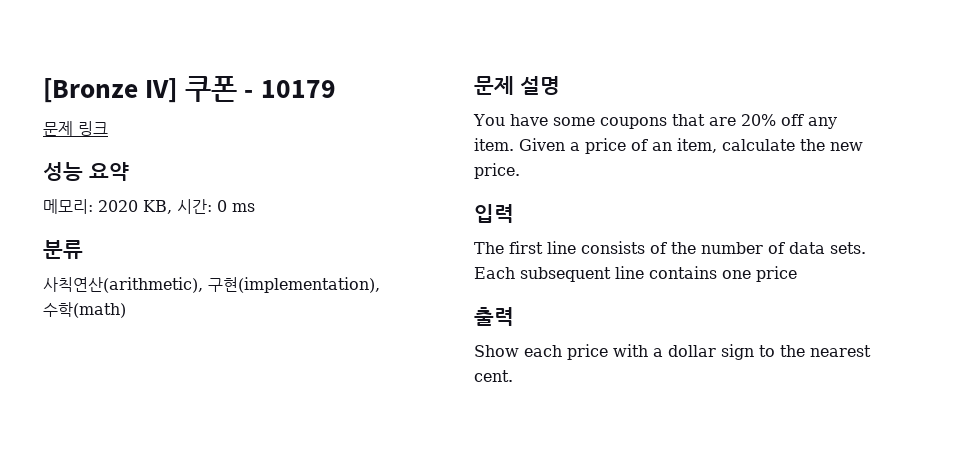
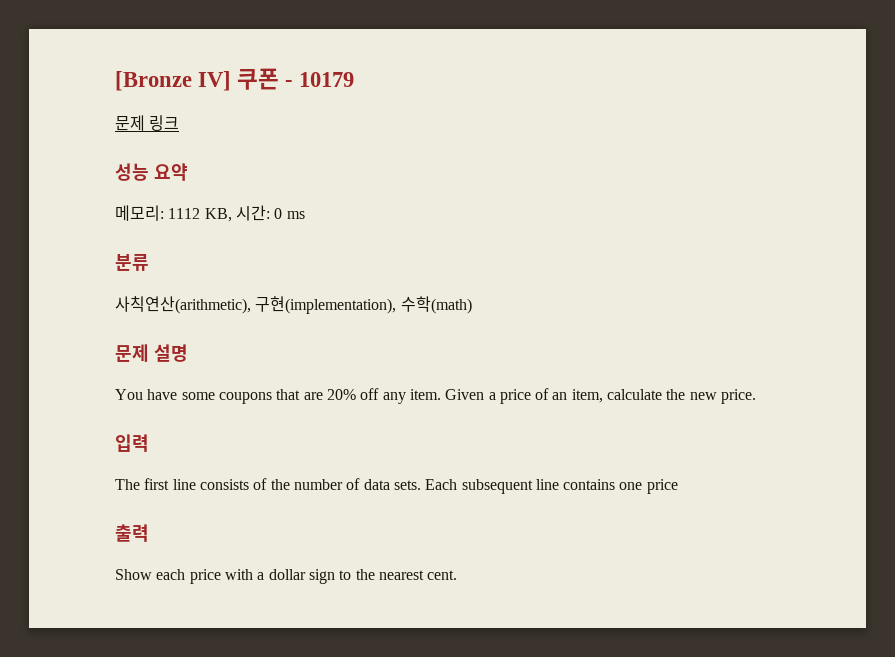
- 메모리: 2020 KB, 시간: 0 ms
+ 메모리: 1112 KB, 시간: 0 ms

